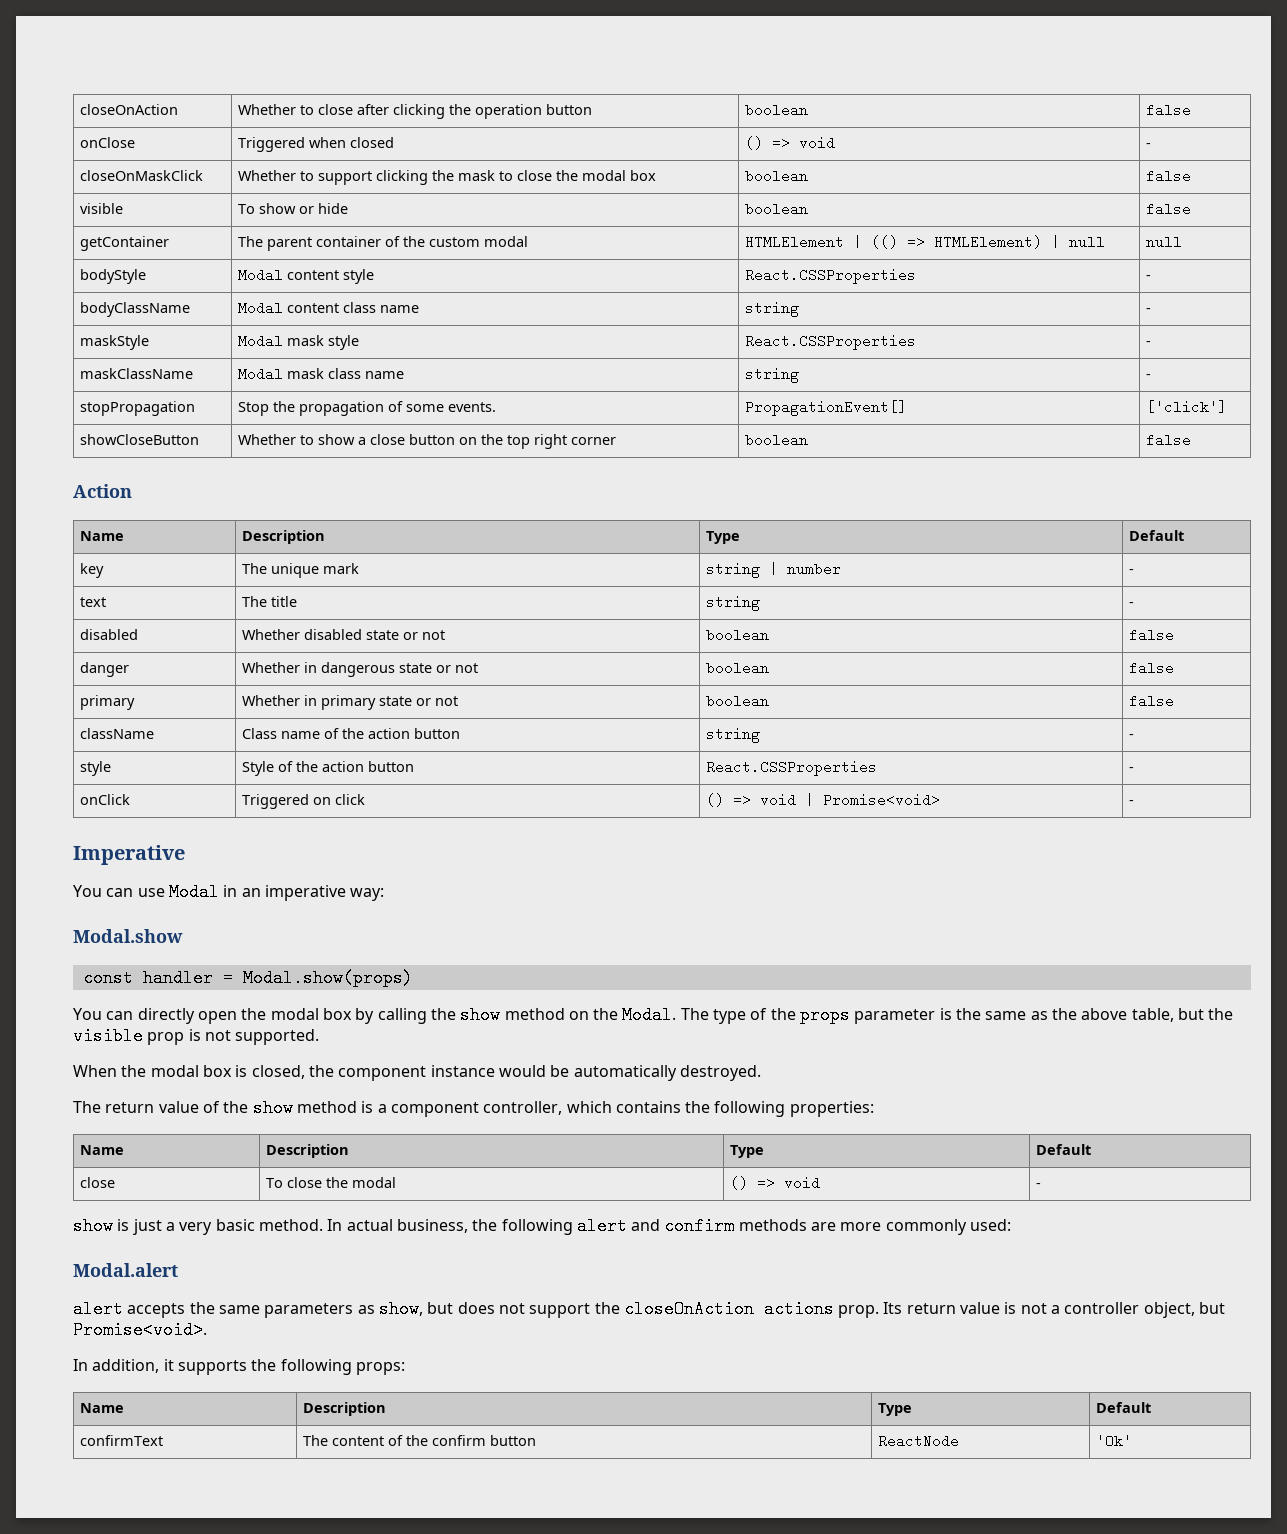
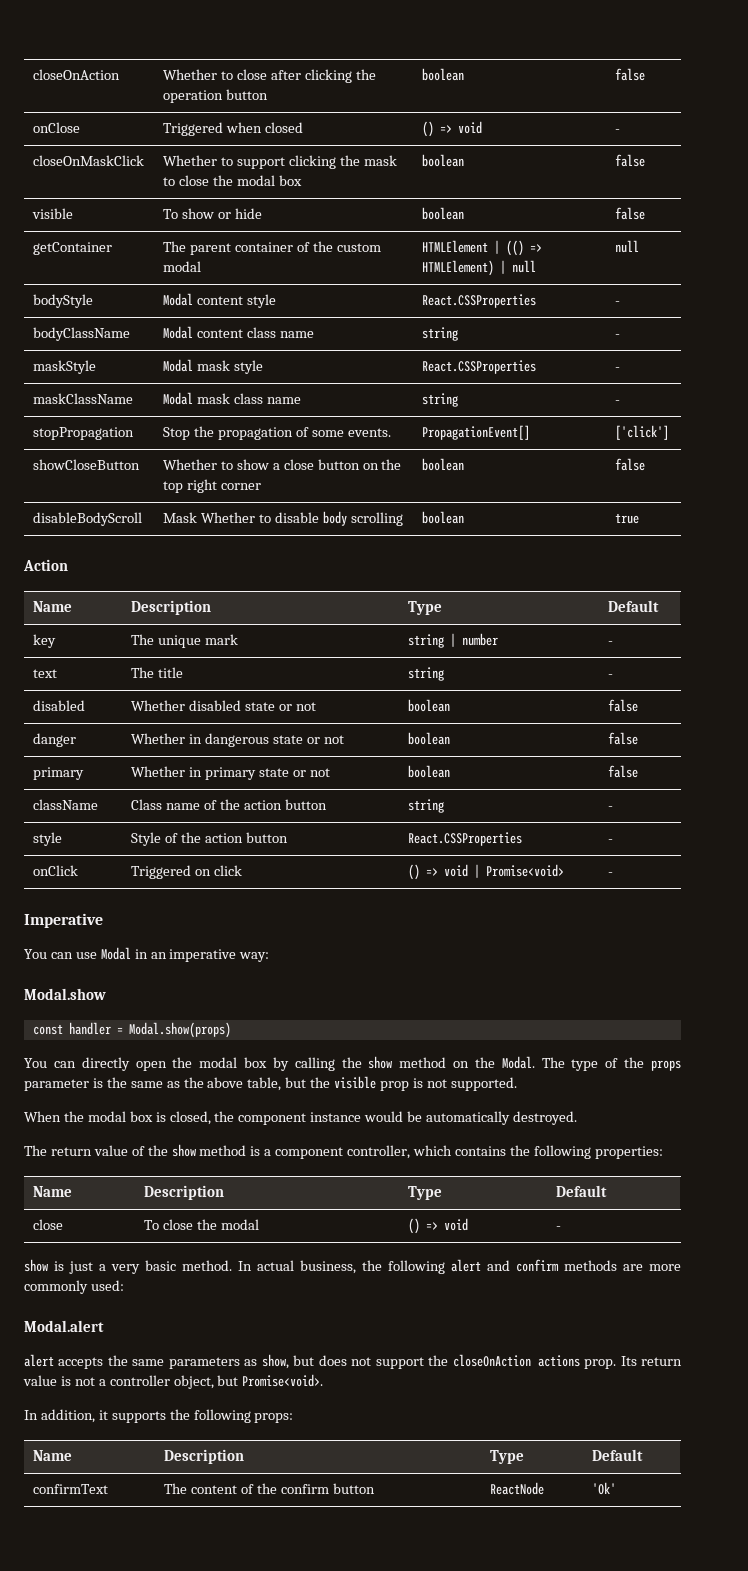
+ disableBodyScroll | Mask Whether to disable body scrolling | boolean | true

